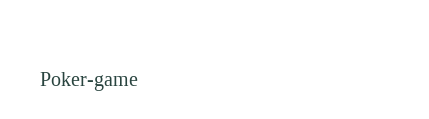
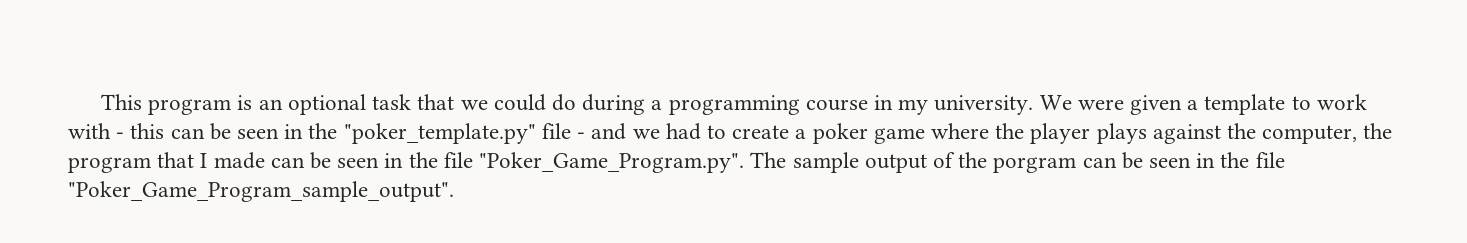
- Poker-game
+ This program is an optional task that we could do during a programming course in my university. We were given a template to work with - this can be seen in the "poker_template.py" file - and we had to create a poker game where the player plays against the computer, the program that I made can be seen in the file "Poker_Game_Program.py". The sample output of the porgram can be seen in the file "Poker_Game_Program_sample_output".

